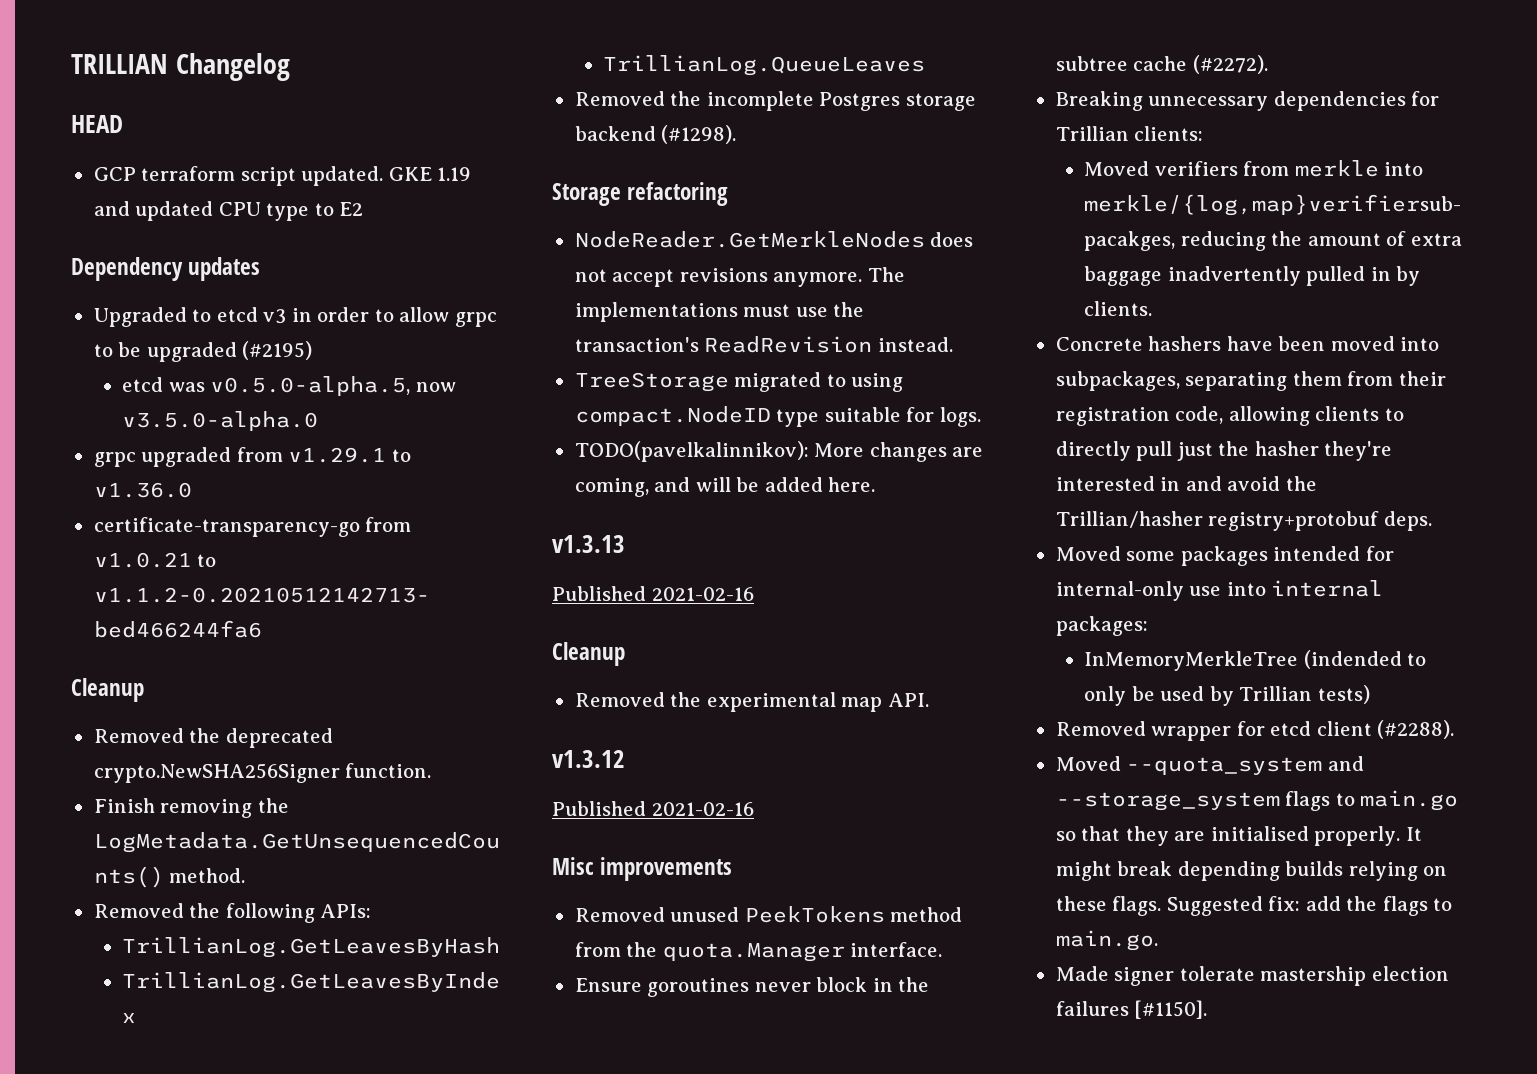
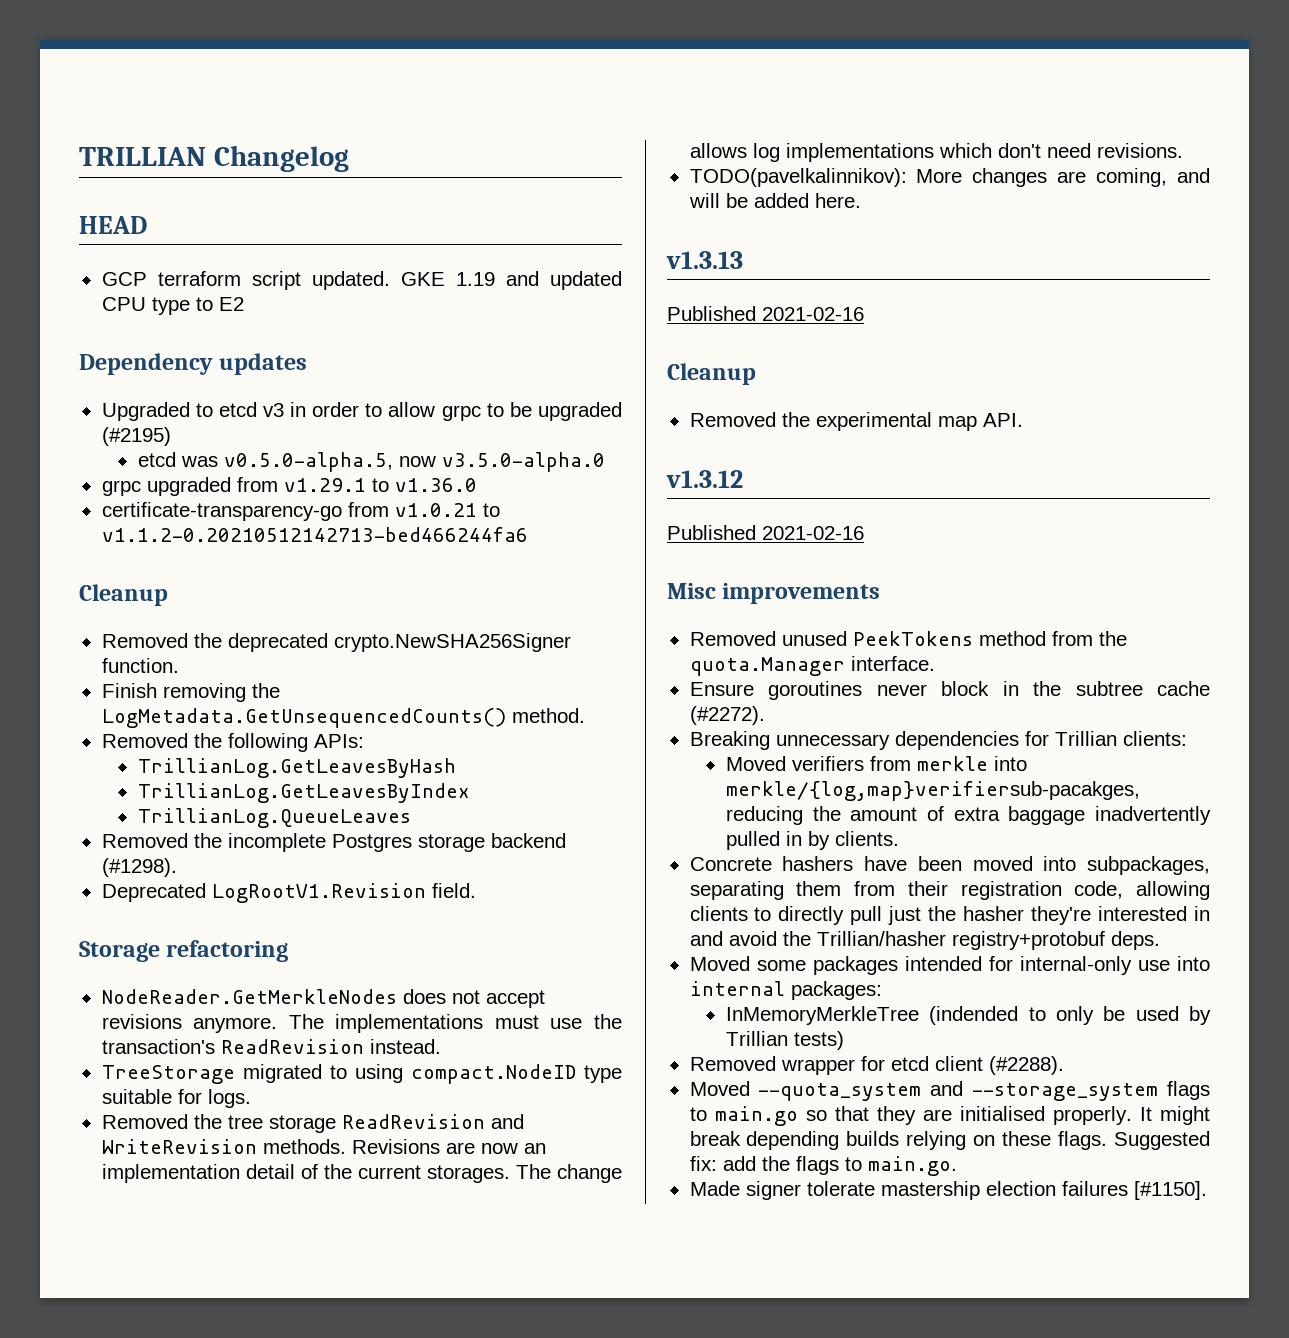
+ Deprecated LogRootV1.Revision field.
+ Removed the tree storage ReadRevision and WriteRevision methods. Revisions are now an implementation detail of the current storages. The change allows log implementations which don't need revisions.

